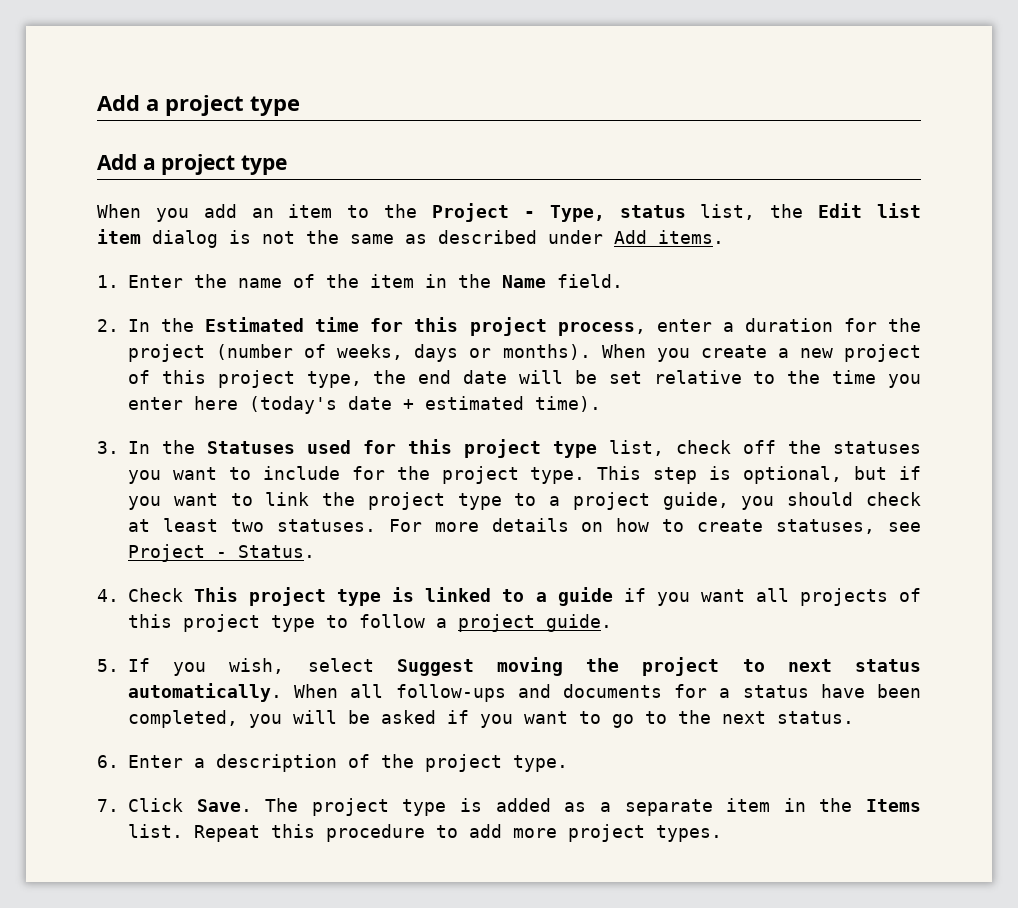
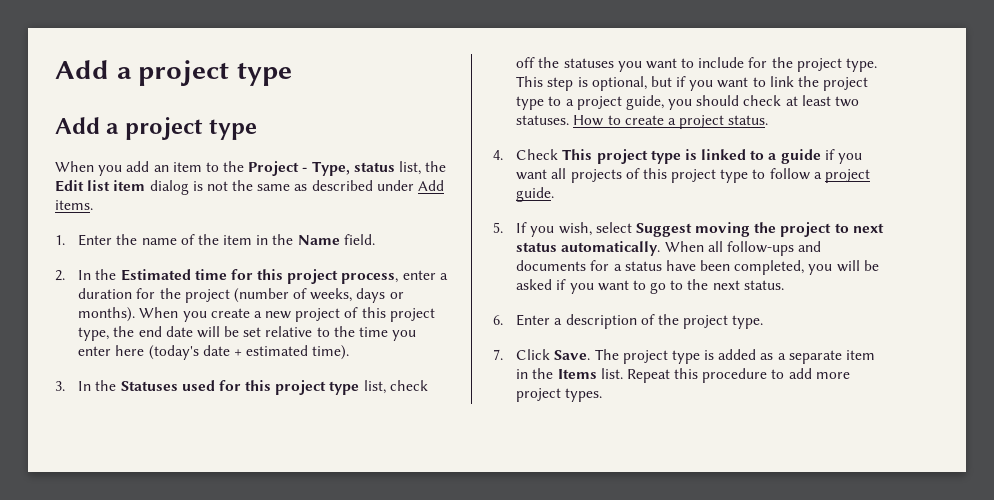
- For more details on how to create statuses, see Project - Status.
+ How to create a project status.

